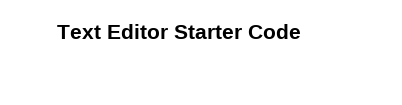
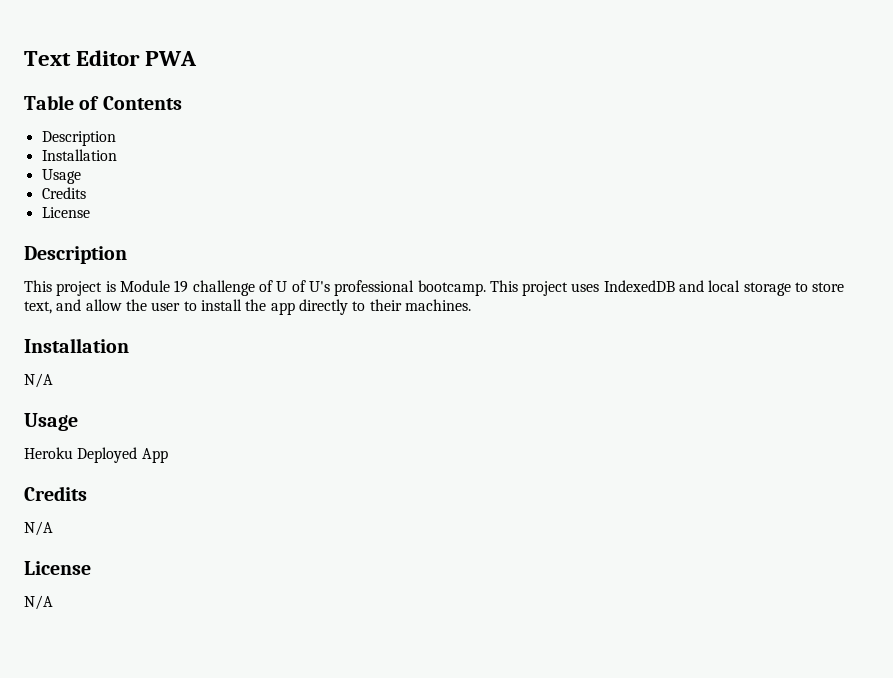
- Text Editor Starter Code
+ Text Editor PWA
+ Table of Contents
+ Description
+ Installation
+ Usage
+ Credits
+ License
+ Description
+ This project is Module 19 challenge of U of U's professional bootcamp. This project uses IndexedDB and local storage to store text, and allow the user to install the app directly to their machines.
+ Installation
+ N/A
+ Usage
+ Heroku Deployed App
+ Credits
+ N/A
+ License
+ N/A

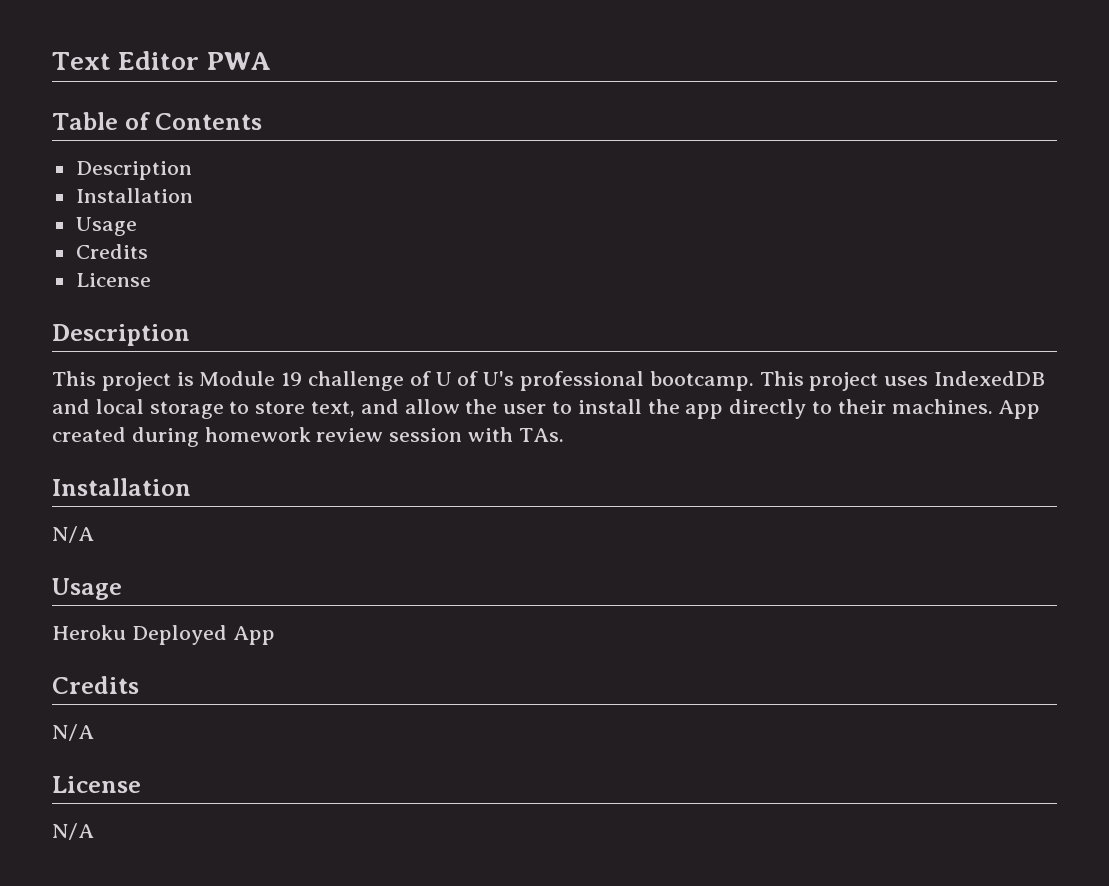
+ App created during homework review session with TAs.

